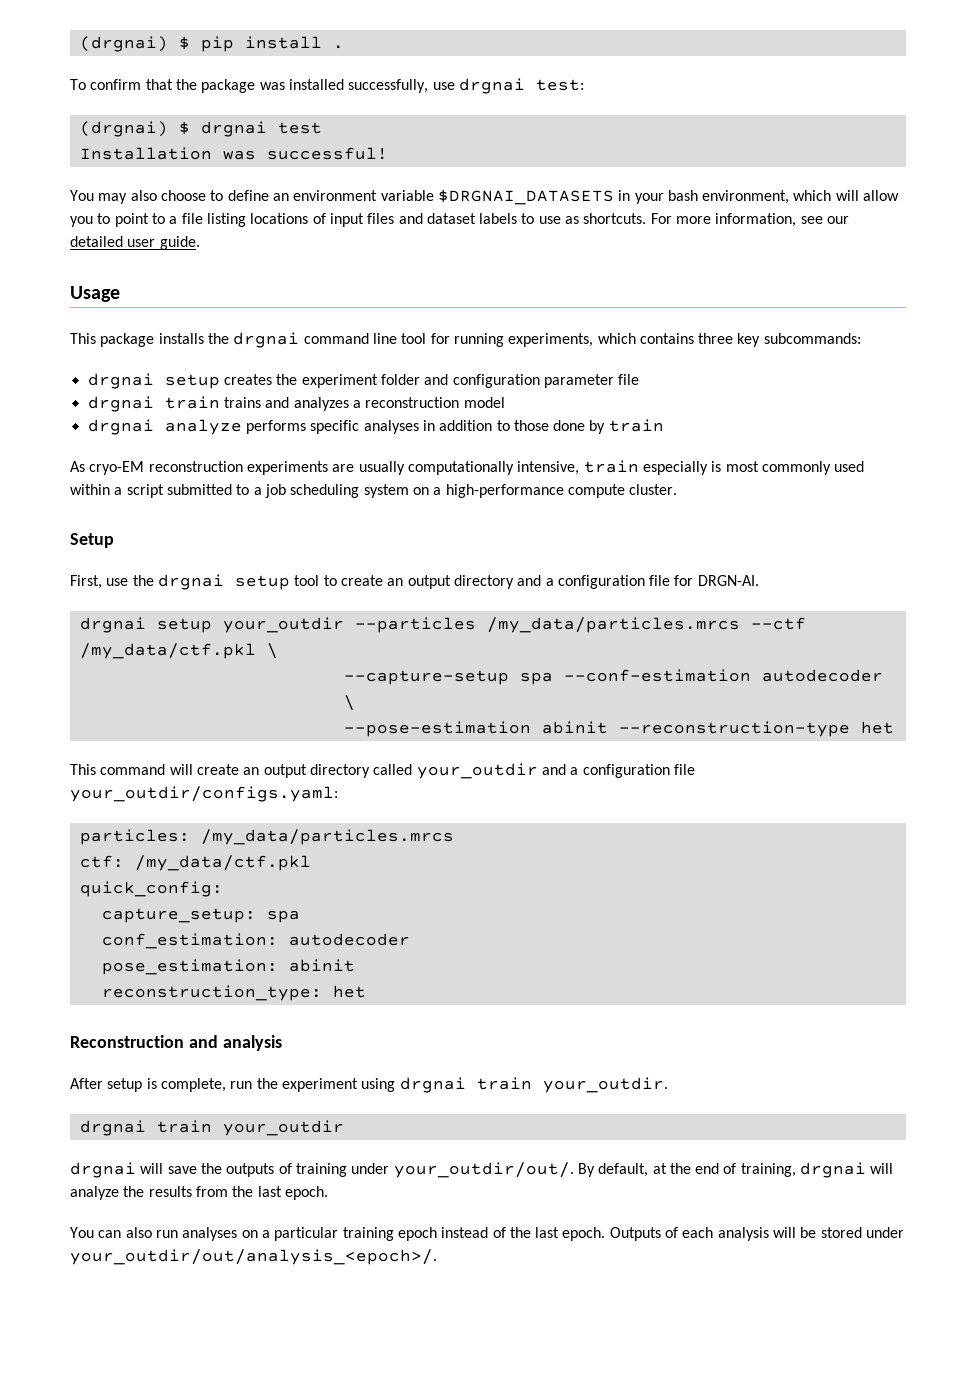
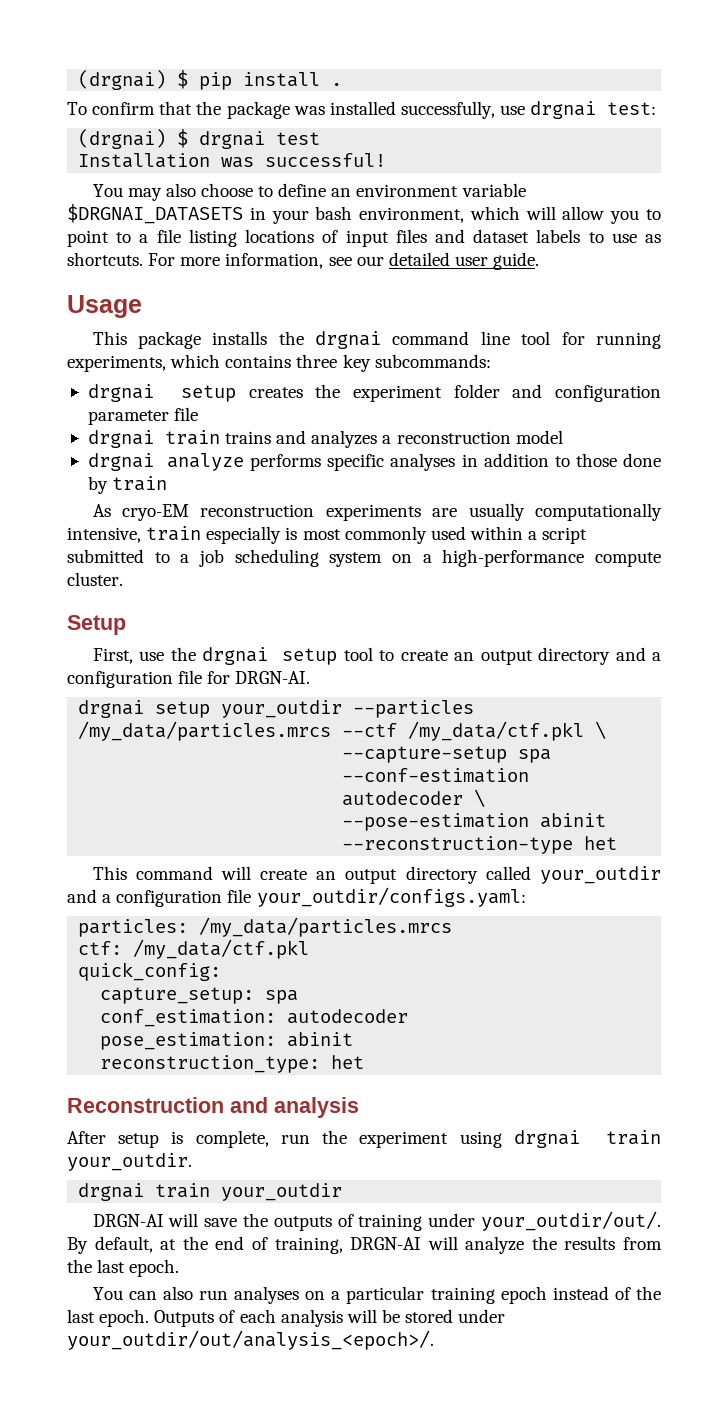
- drgnai will save the outputs of training under your_outdir/out/.
+ DRGN-AI will save the outputs of training under your_outdir/out/.
- By default, at the end of training, drgnai will analyze the results from the last epoch.
+ By default, at the end of training, DRGN-AI will analyze the results from the last epoch.

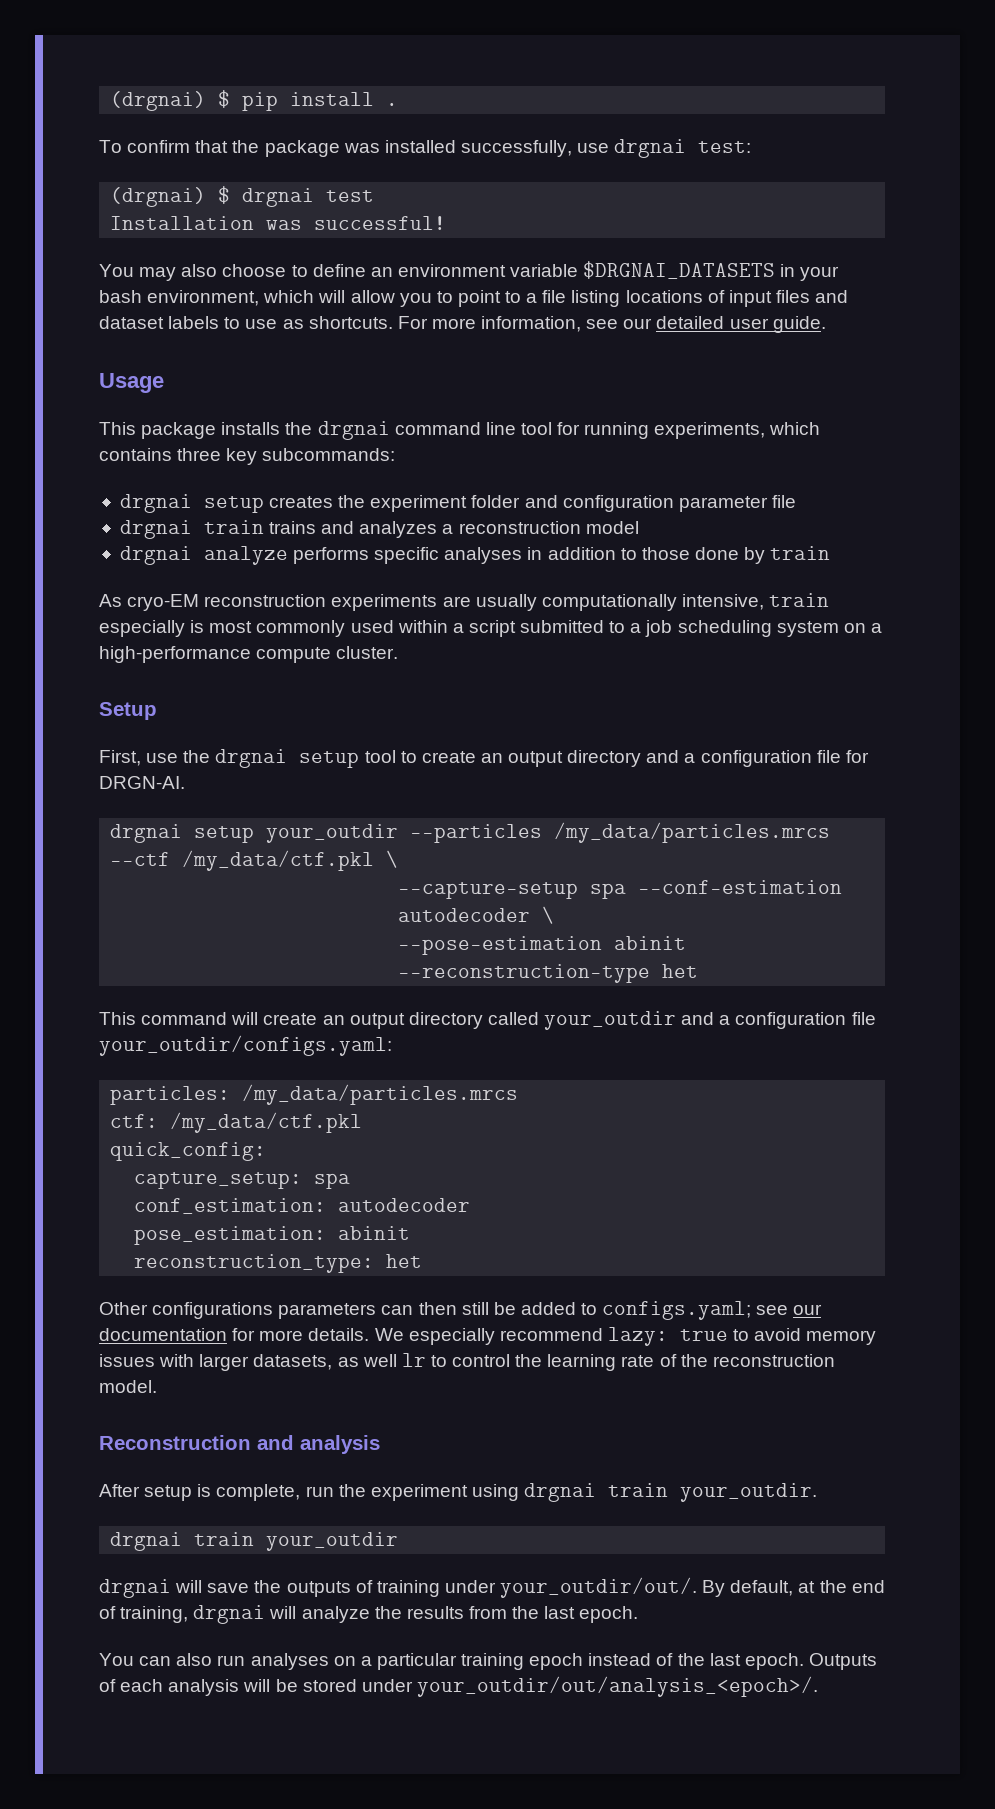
+ Other configurations parameters can then still be added to configs.yaml; see our documentation for more details. We especially recommend lazy: true to avoid memory issues with larger datasets, as well lr to control the learning rate of the reconstruction model.
- DRGN-AI will save the outputs of training under your_outdir/out/.
+ drgnai will save the outputs of training under your_outdir/out/.
- By default, at the end of training, DRGN-AI will analyze the results from the last epoch.
+ By default, at the end of training, drgnai will analyze the results from the last epoch.

